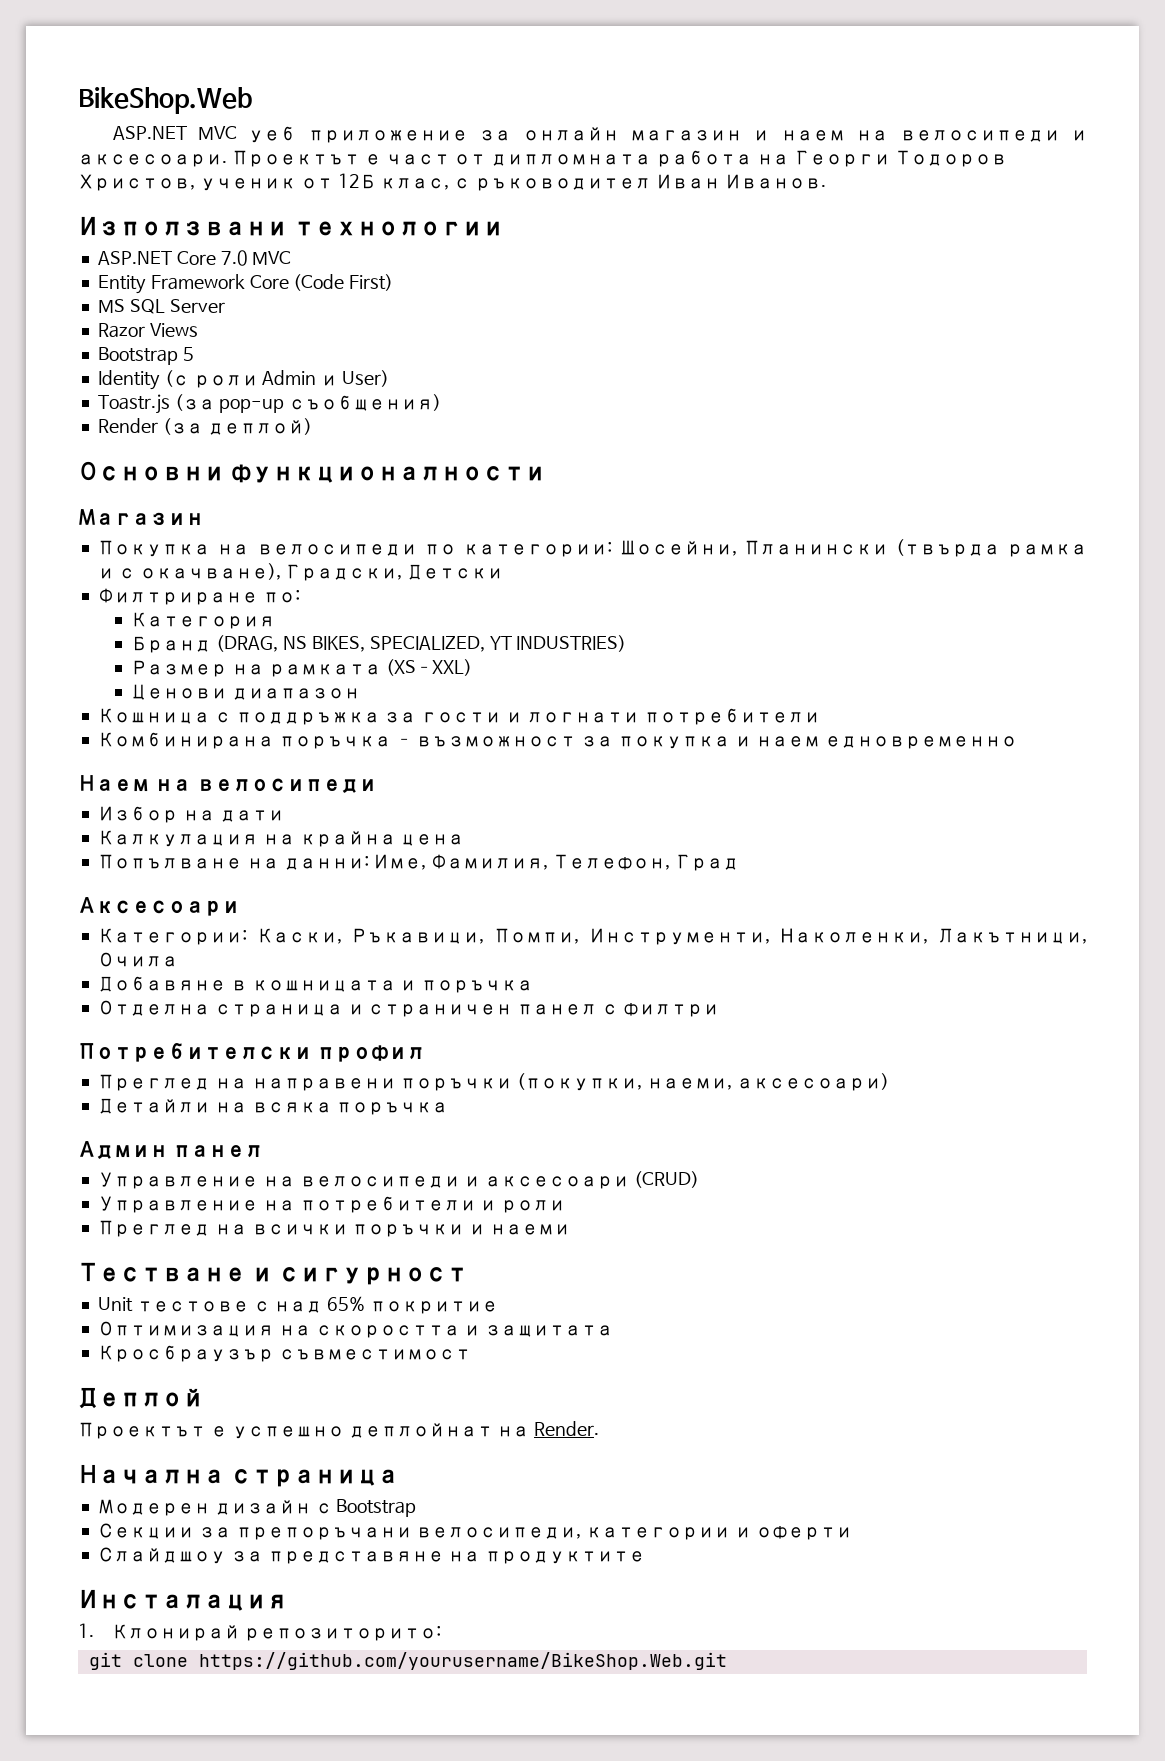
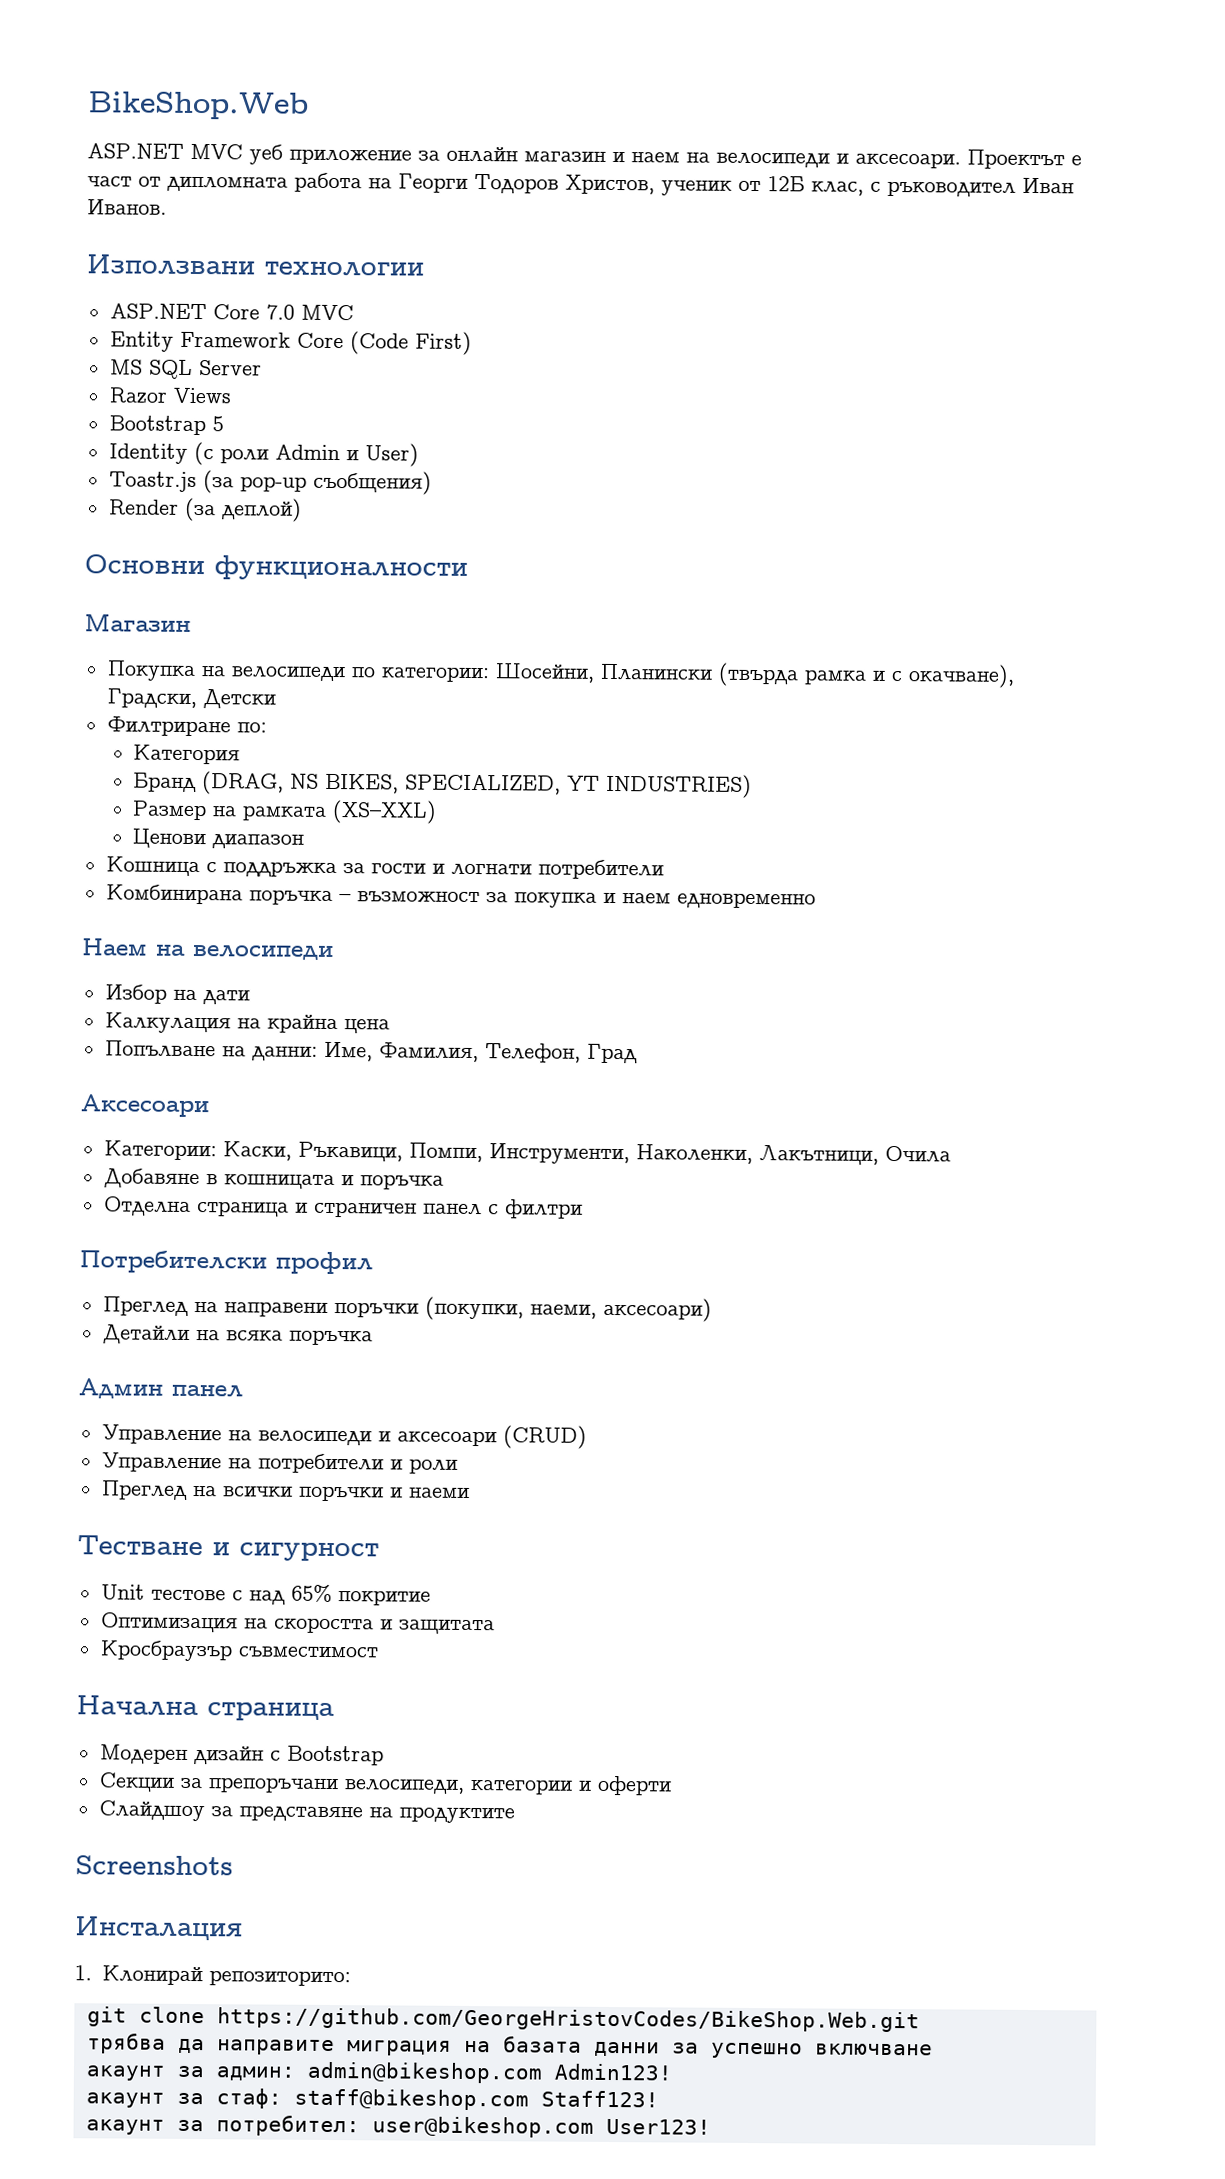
- Деплой
- Проектът е успешно деплойнат на Render.
+ Screenshots
- git clone https://github.com/yourusername/BikeShop.Web.git
+ git clone https://github.com/GeorgeHristovCodes/BikeShop.Web.git
+ трябва да направите миграция на базата данни за успешно включване
+ акаунт за админ: admin@bikeshop.com Admin123!
+ акаунт за стаф: staff@bikeshop.com Staff123!
+ акаунт за потребител: user@bikeshop.com User123!

